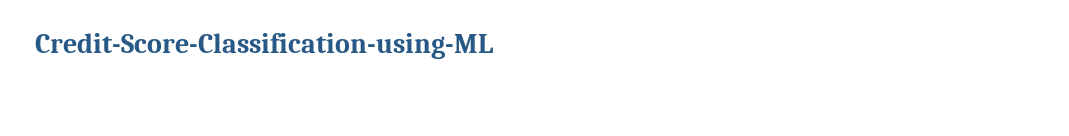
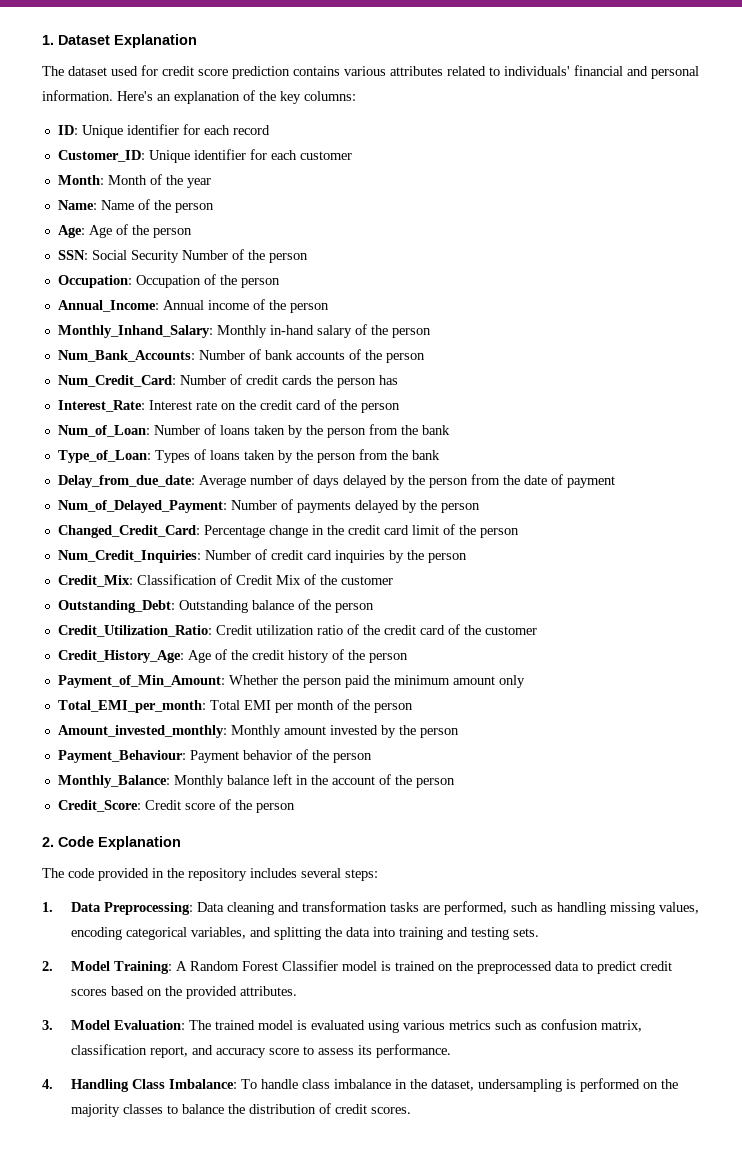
- Credit-Score-Classification-using-ML
+ 1. Dataset Explanation
+ The dataset used for credit score prediction contains various attributes related to individuals' financial and personal information. Here's an explanation of the key columns:
+ ID: Unique identifier for each record
+ Customer_ID: Unique identifier for each customer
+ Month: Month of the year
+ Name: Name of the person
+ Age: Age of the person
+ SSN: Social Security Number of the person
+ Occupation: Occupation of the person
+ Annual_Income: Annual income of the person
+ Monthly_Inhand_Salary: Monthly in-hand salary of the person
+ Num_Bank_Accounts: Number of bank accounts of the person
+ Num_Credit_Card: Number of credit cards the person has
+ Interest_Rate: Interest rate on the credit card of the person
+ Num_of_Loan: Number of loans taken by the person from the bank
+ Type_of_Loan: Types of loans taken by the person from the bank
+ Delay_from_due_date: Average number of days delayed by the person from the date of payment
+ Num_of_Delayed_Payment: Number of payments delayed by the person
+ Changed_Credit_Card: Percentage change in the credit card limit of the person
+ Num_Credit_Inquiries: Number of credit card inquiries by the person
+ Credit_Mix: Classification of Credit Mix of the customer
+ Outstanding_Debt: Outstanding balance of the person
+ Credit_Utilization_Ratio: Credit utilization ratio of the credit card of the customer
+ Credit_History_Age: Age of the credit history of the person
+ Payment_of_Min_Amount: Whether the person paid the minimum amount only
+ Total_EMI_per_month: Total EMI per month of the person
+ Amount_invested_monthly: Monthly amount invested by the person
+ Payment_Behaviour: Payment behavior of the person
+ Monthly_Balance: Monthly balance left in the account of the person
+ Credit_Score: Credit score of the person
+ 2. Code Explanation
+ The code provided in the repository includes several steps:
+ 1. Data Preprocessing: Data cleaning and transformation tasks are performed, such as handling missing values, encoding categorical variables, and splitting the data into training and testing sets.
+ 2. Model Training: A Random Forest Classifier model is trained on the preprocessed data to predict credit scores based on the provided attributes.
+ 3. Model Evaluation: The trained model is evaluated using various metrics such as confusion matrix, classification report, and accuracy score to assess its performance.
+ 4. Handling Class Imbalance: To handle class imbalance in the dataset, undersampling is performed on the majority classes to balance the distribution of credit scores.

